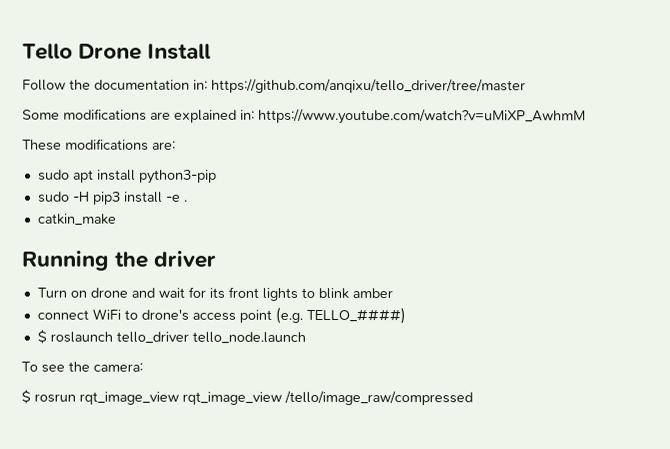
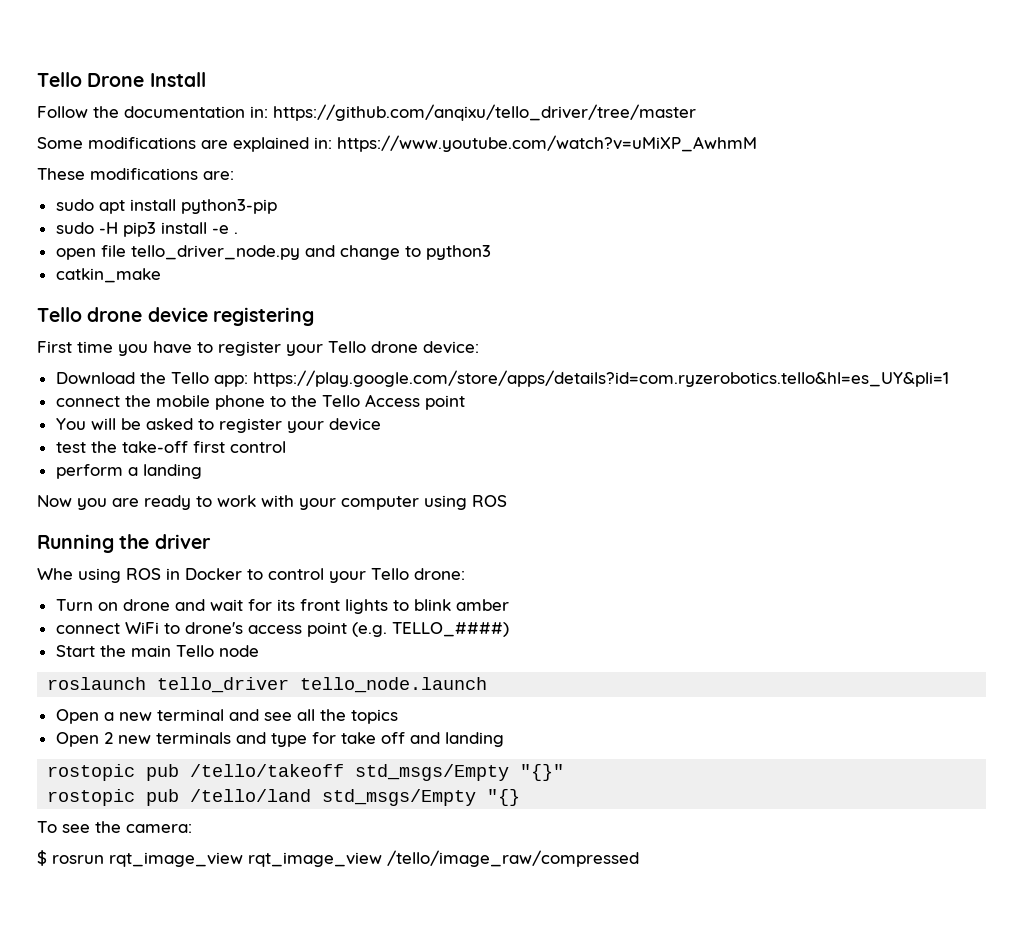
+ open file tello_driver_node.py and change to python3
  catkin_make
+ Tello drone device registering
+ First time you have to register your Tello drone device:
+ Download the Tello app: https://play.google.com/store/apps/details?id=com.ryzerobotics.tello&hl=es_UY&pli=1
+ connect the mobile phone to the Tello Access point
+ You will be asked to register your device
+ test the take-off first control
+ perform a landing
+ Now you are ready to work with your computer using ROS
  Running the driver
+ Whe using ROS in Docker to control your Tello drone:
- $ roslaunch tello_driver tello_node.launch
+ Start the main Tello node
+ roslaunch tello_driver tello_node.launch
+ Open a new terminal and see all the topics
+ Open 2 new terminals and type for take off and landing
+ rostopic pub /tello/takeoff std_msgs/Empty "{}"
+ rostopic pub /tello/land std_msgs/Empty "{}

